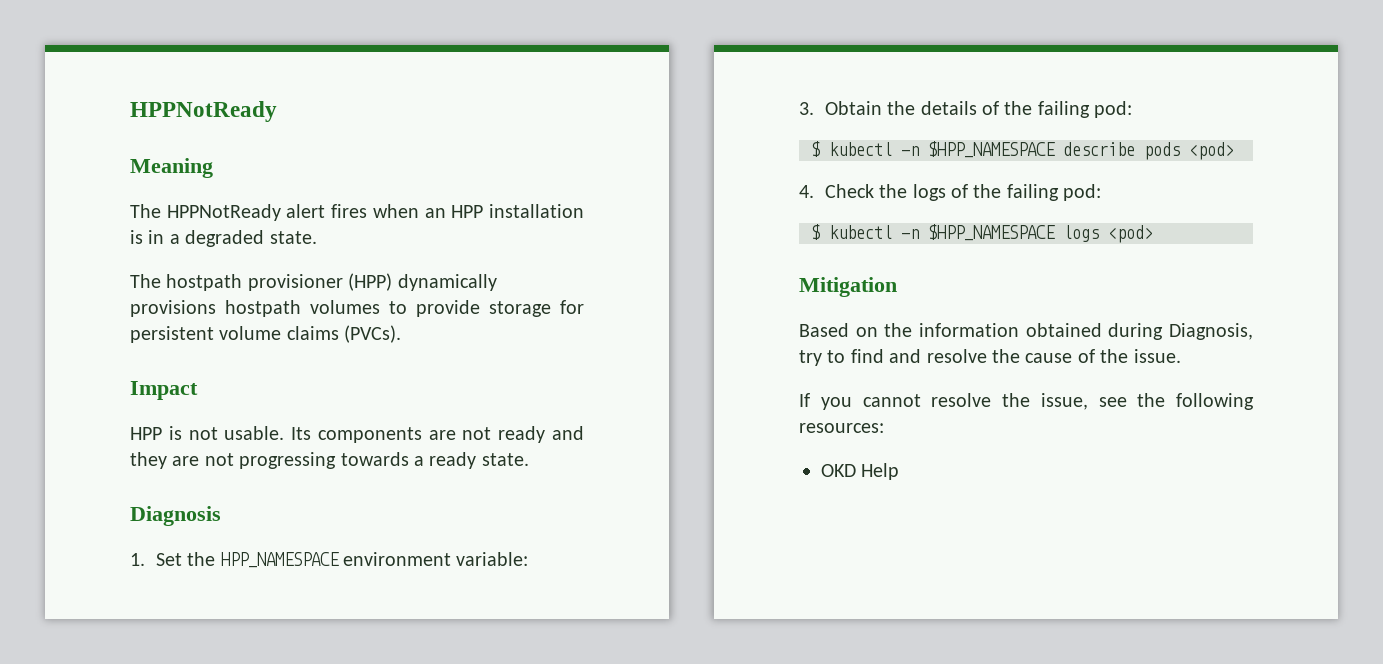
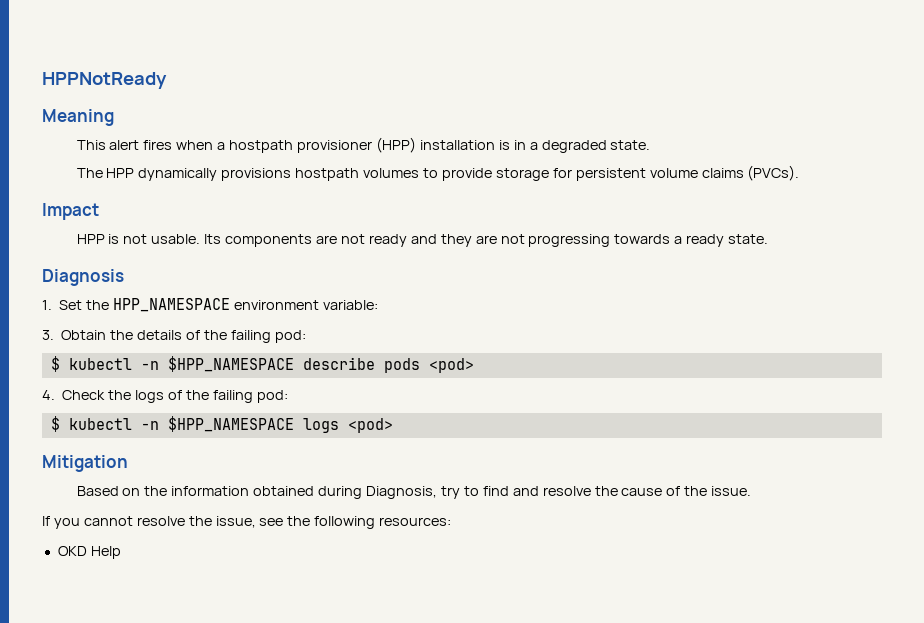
- The HPPNotReady alert fires when an HPP installation is in a degraded state.
+ This alert fires when a hostpath provisioner (HPP) installation is in a degraded state.
- The hostpath provisioner (HPP) dynamically provisions hostpath volumes to provide storage for persistent volume claims (PVCs).
+ The HPP dynamically provisions hostpath volumes to provide storage for persistent volume claims (PVCs).

